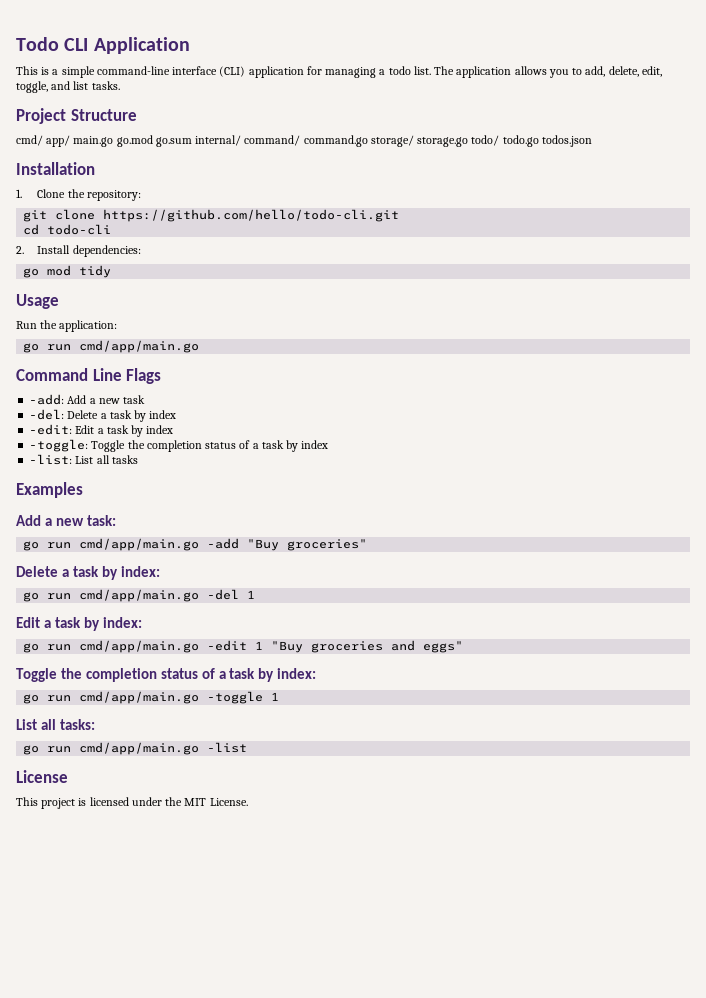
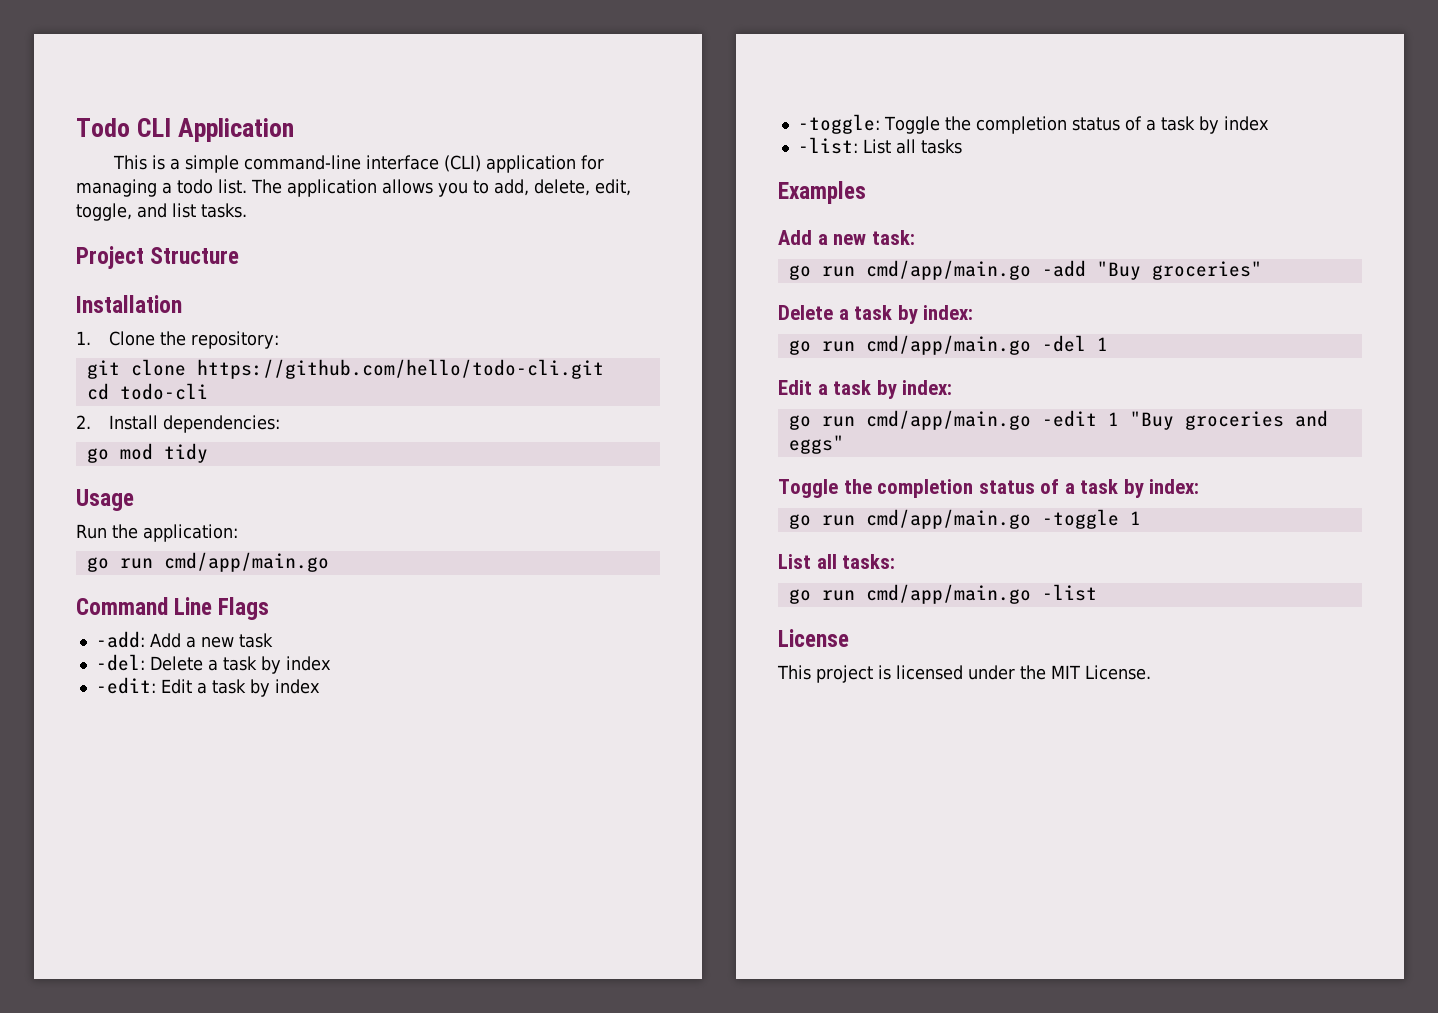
- cmd/ app/ main.go go.mod go.sum internal/ command/ command.go storage/ storage.go todo/ todo.go todos.json

